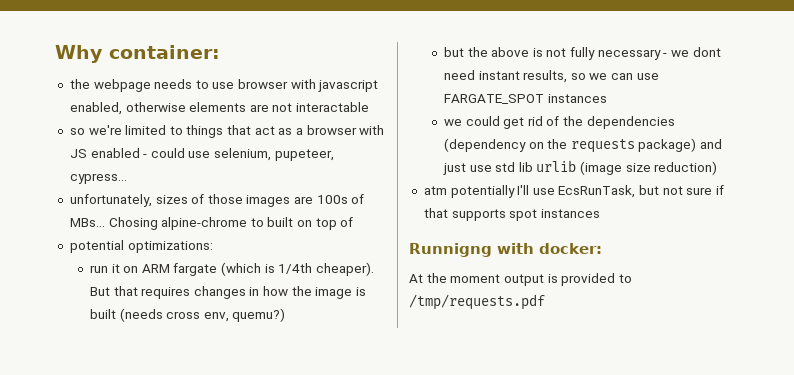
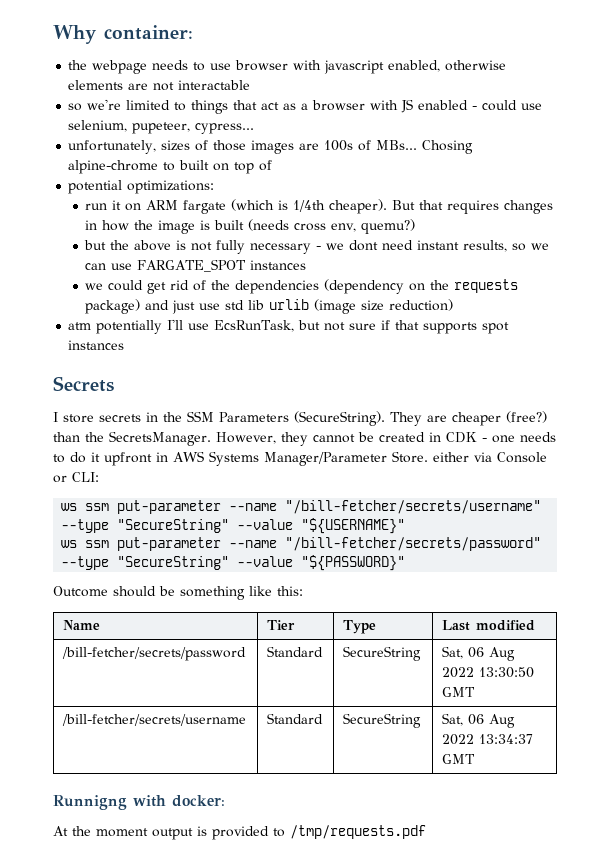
+ Secrets
+ I store secrets in the SSM Parameters (SecureString). They are cheaper (free?) than the SecretsManager. However, they cannot be created in CDK - one needs to do it upfront in AWS Systems Manager/Parameter Store. either via Console or CLI:
+ ws ssm put-parameter --name "/bill-fetcher/secrets/username" --type "SecureString" --value "${USERNAME}"
+ ws ssm put-parameter --name "/bill-fetcher/secrets/password" --type "SecureString" --value "${PASSWORD}"
+ Outcome should be something like this:
+ Name | Tier | Type | Last modified
+ /bill-fetcher/secrets/password | Standard | SecureString | Sat, 06 Aug 2022 13:30:50 GMT
+ /bill-fetcher/secrets/username | Standard | SecureString | Sat, 06 Aug 2022 13:34:37 GMT

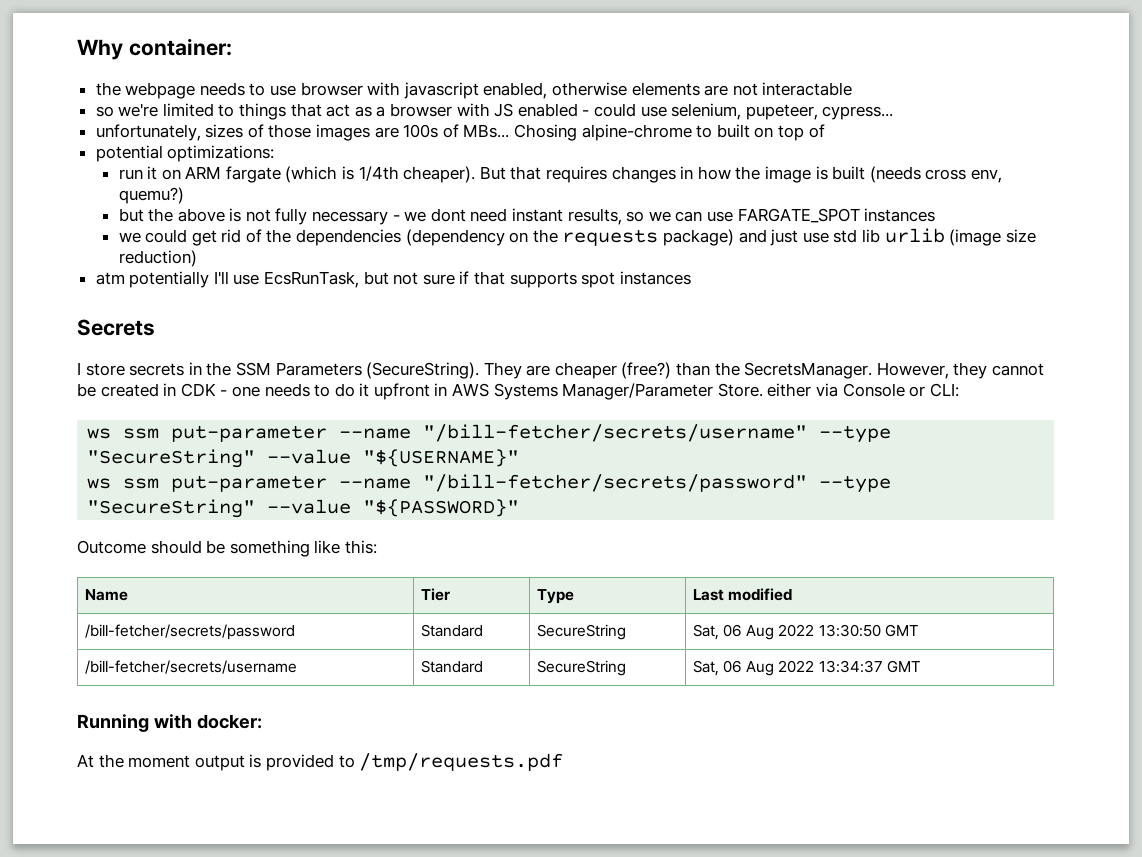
- Runnigng with docker:
+ Running with docker:

